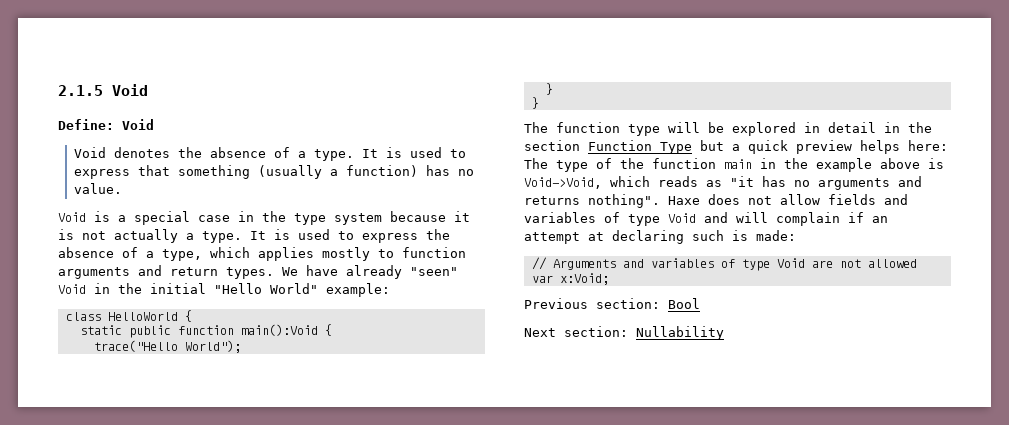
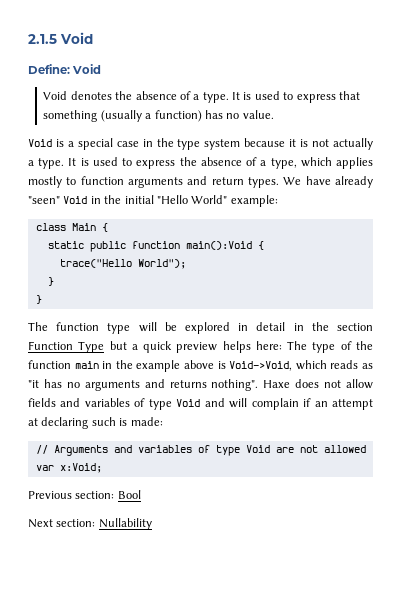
- class HelloWorld {
+ class Main {

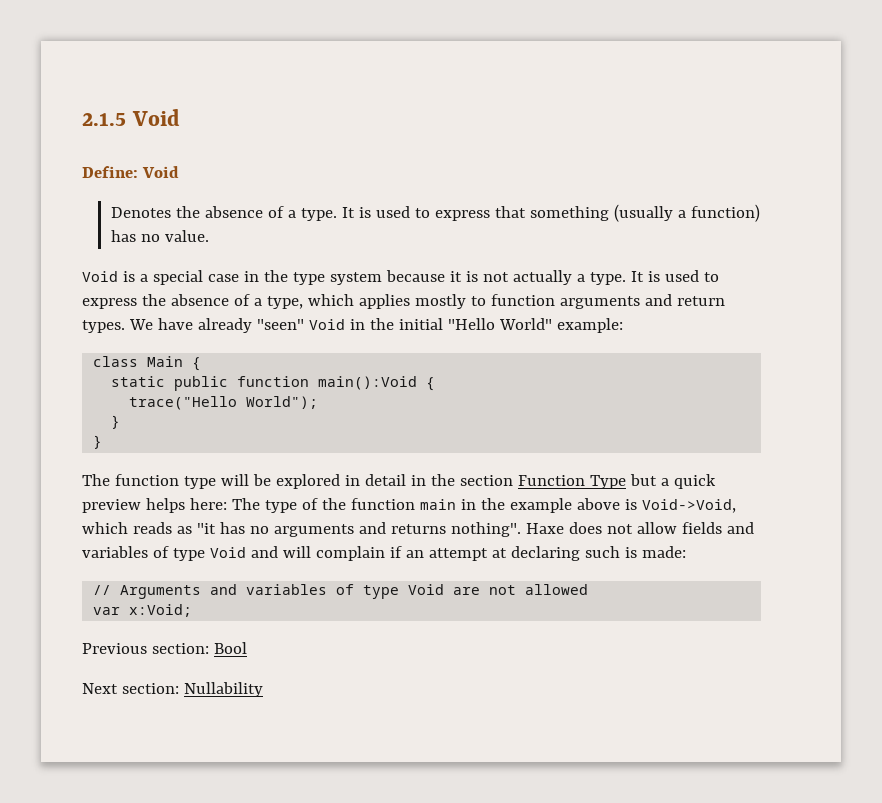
- Void denotes the absence of a type.
+ Denotes the absence of a type.

